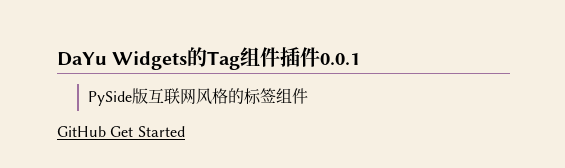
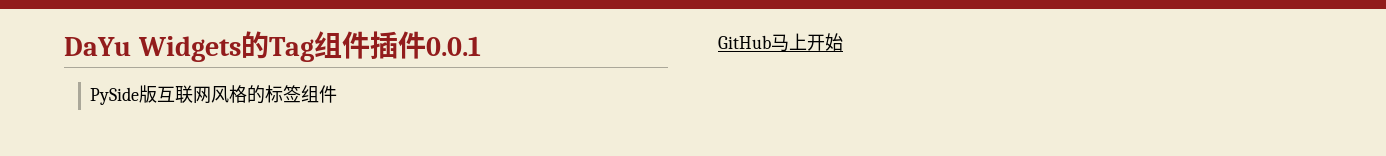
- GitHub Get Started
+ GitHub马上开始

